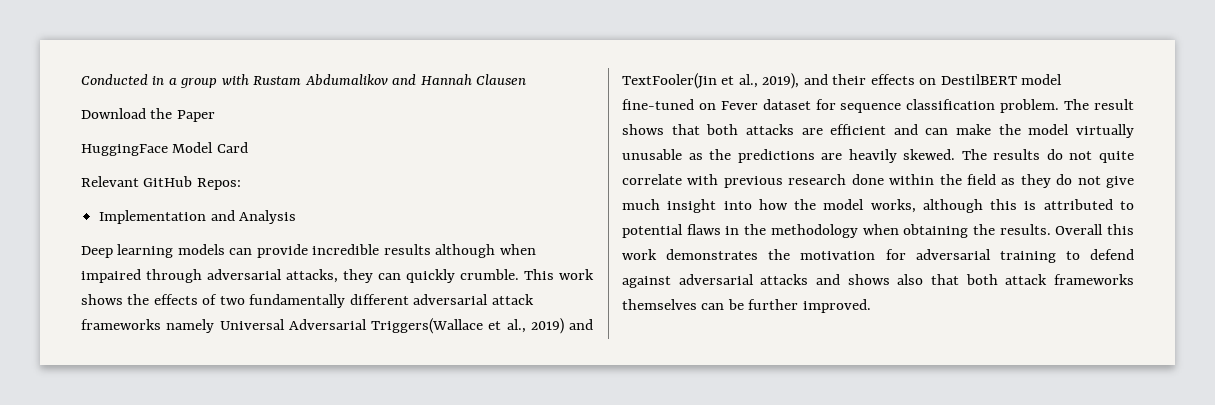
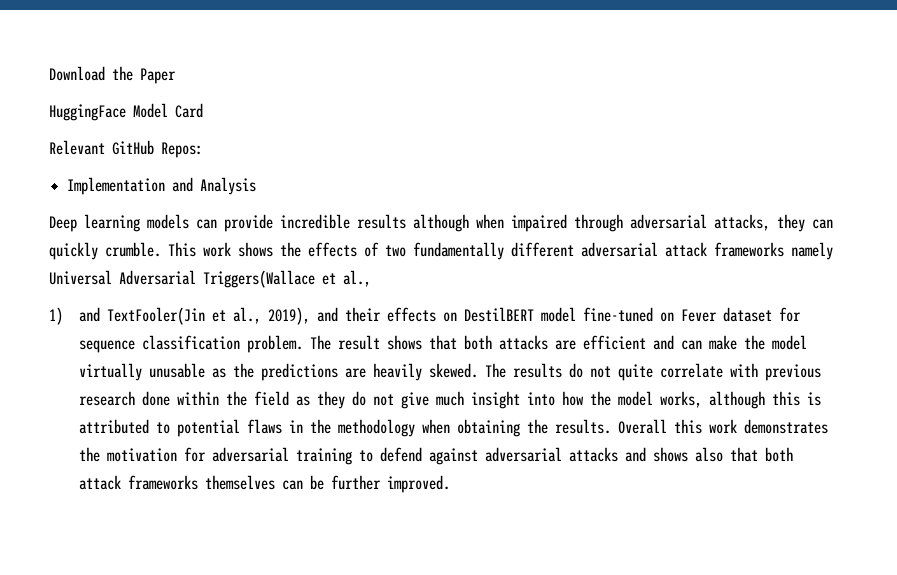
- Conducted in a group with Rustam Abdumalikov and Hannah Clausen
- This work shows the effects of two fundamentally different adversarial attack frameworks namely Universal Adversarial Triggers(Wallace et al., 2019) and TextFooler(Jin et al., 2019), and their effects on DestilBERT model fine-tuned on Fever dataset for sequence classification problem.
+ This work shows the effects of two fundamentally different adversarial attack frameworks namely Universal Adversarial Triggers(Wallace et al.,
+ 1) and TextFooler(Jin et al., 2019), and their effects on DestilBERT model fine-tuned on Fever dataset for sequence classification problem.

